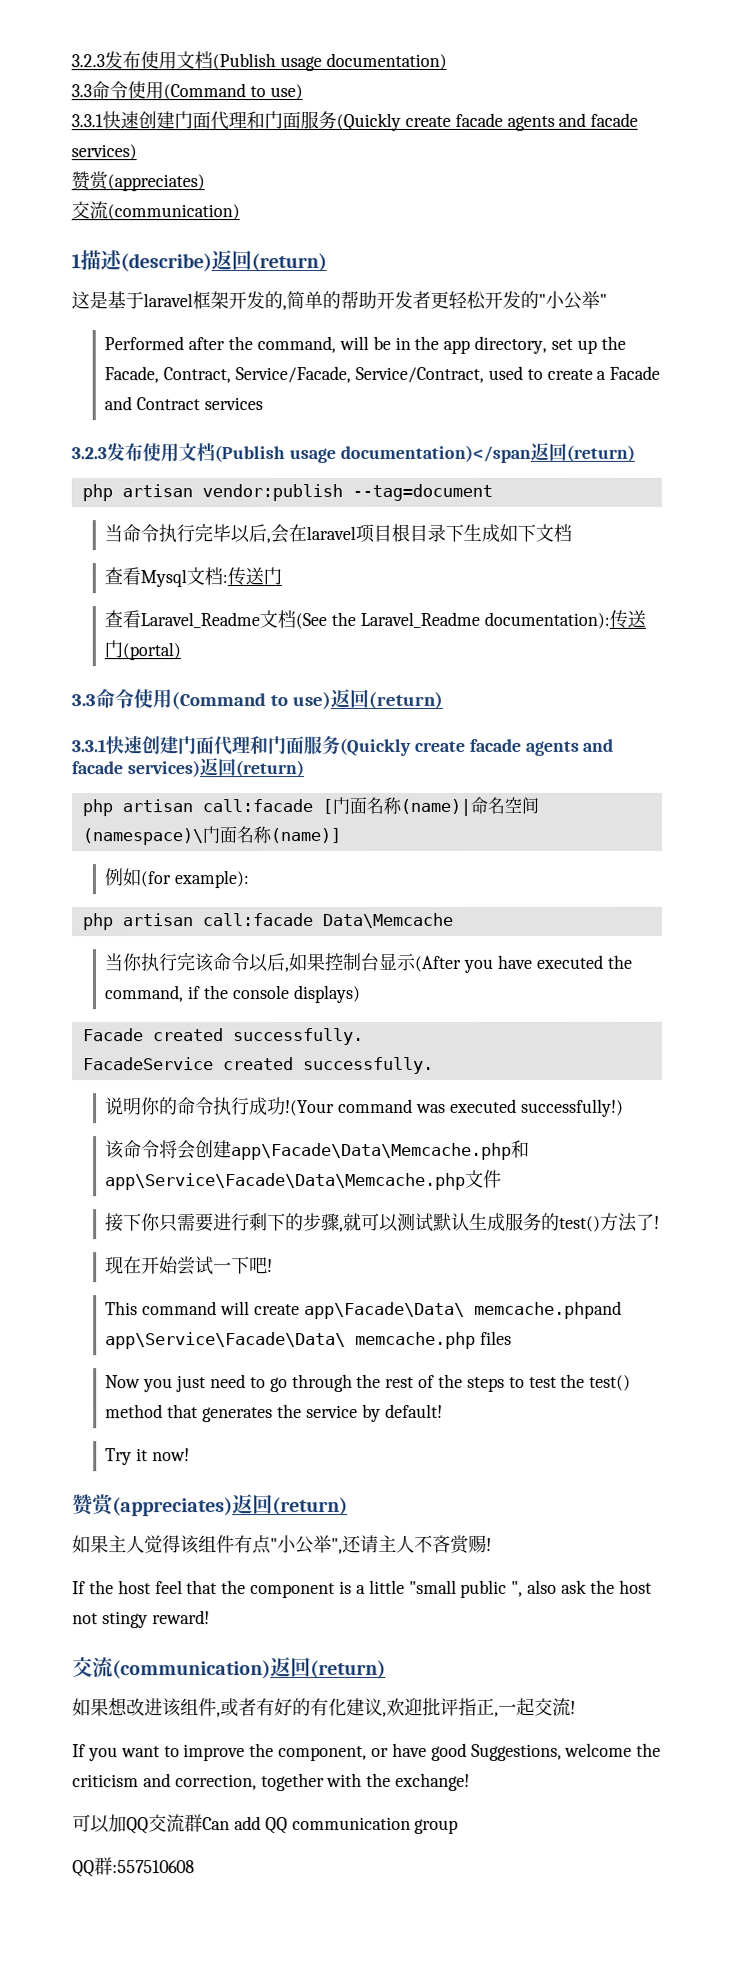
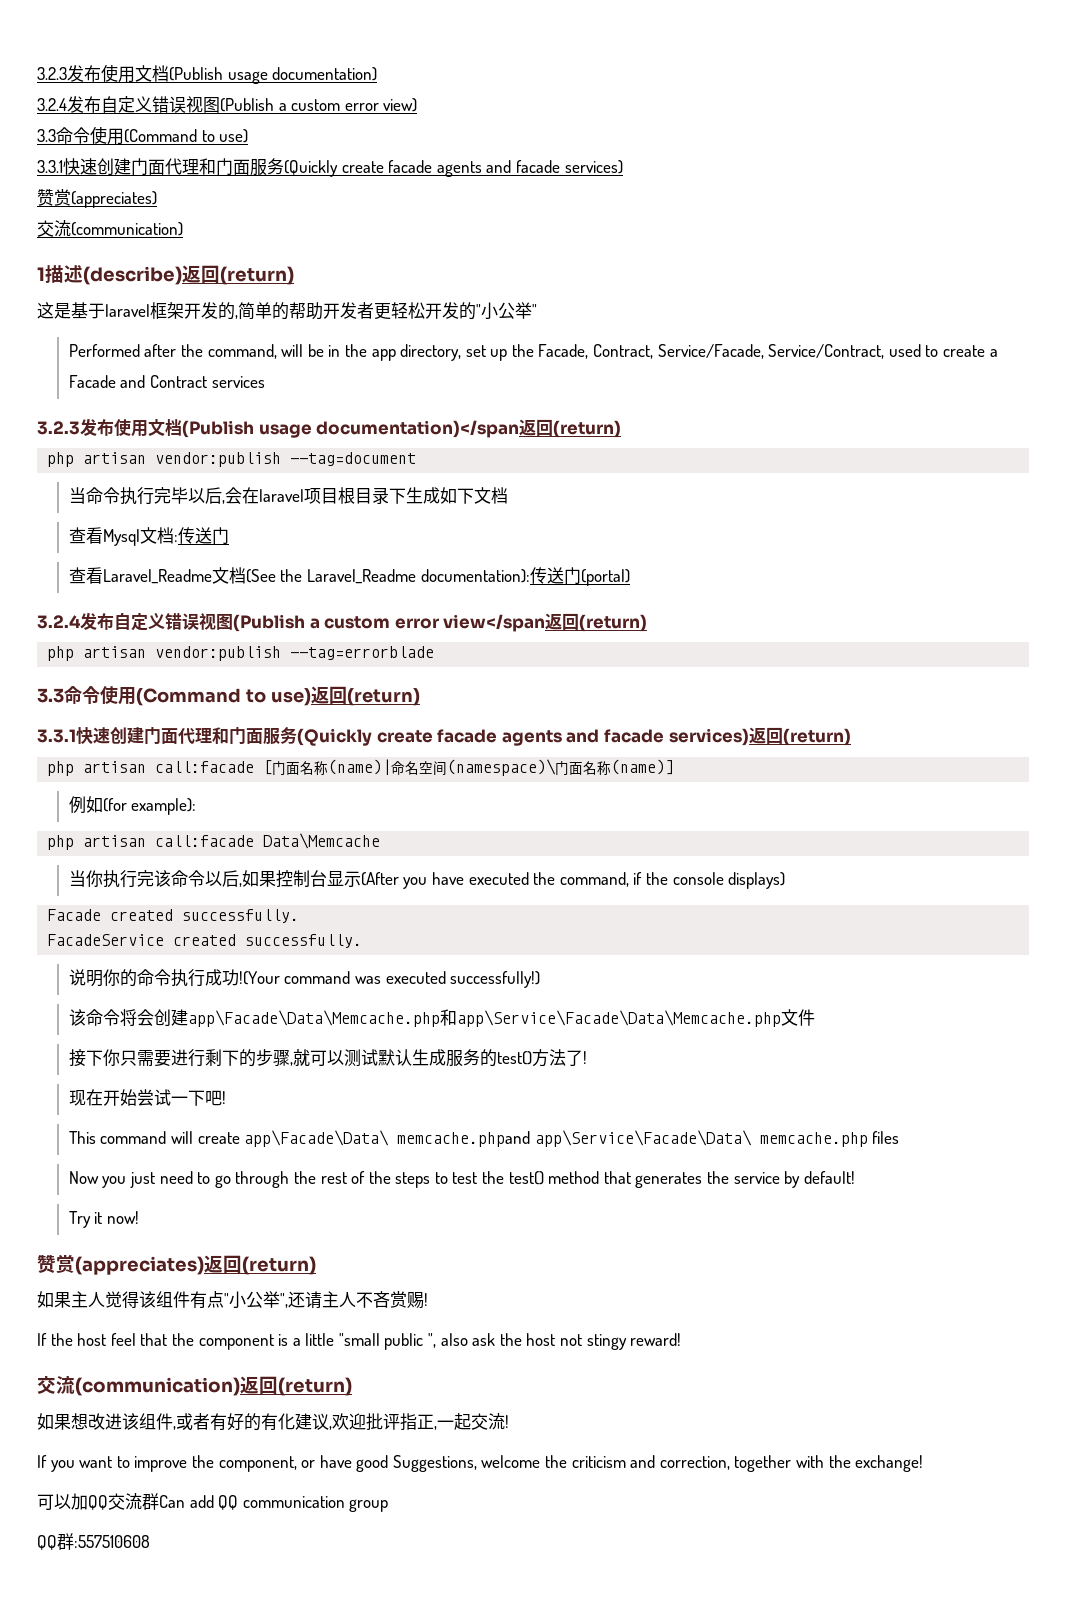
+ 3.2.4发布自定义错误视图(Publish a custom error view)
+ 3.2.4发布自定义错误视图(Publish a custom error view</span返回(return)
+ php artisan vendor:publish --tag=errorblade

